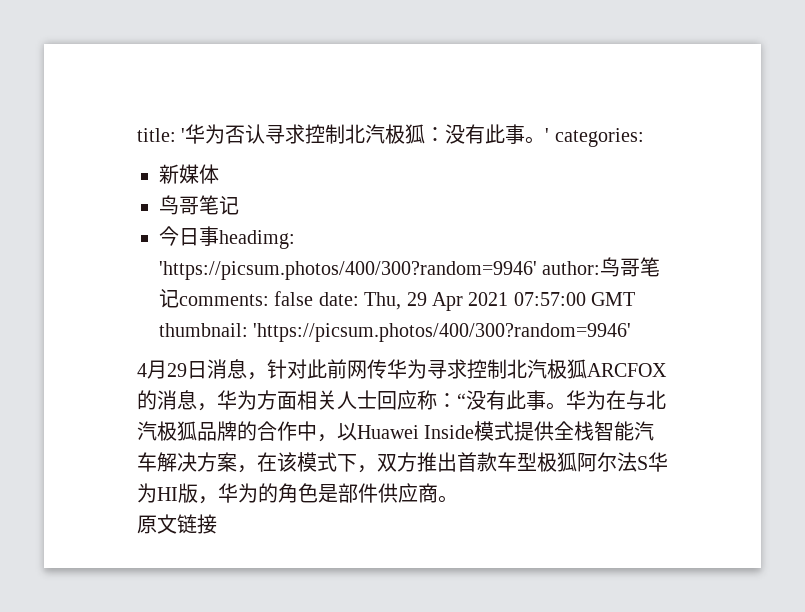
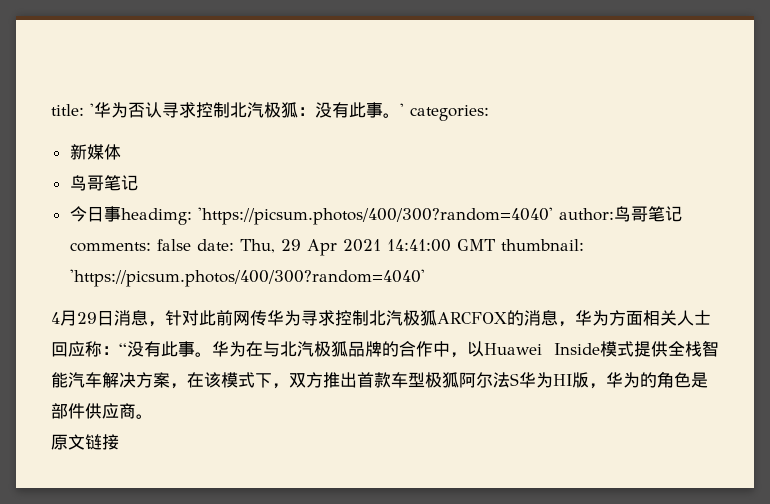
- 今日事headimg: 'https://picsum.photos/400/300?random=9946' author:鸟哥笔记comments: false date: Thu, 29 Apr 2021 07:57:00 GMT thumbnail: 'https://picsum.photos/400/300?random=9946'
+ 今日事headimg: 'https://picsum.photos/400/300?random=4040' author:鸟哥笔记comments: false date: Thu, 29 Apr 2021 14:41:00 GMT thumbnail: 'https://picsum.photos/400/300?random=4040'

